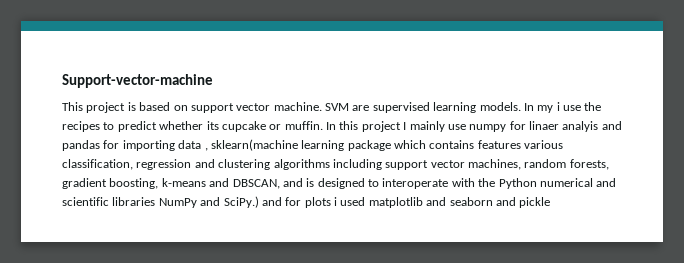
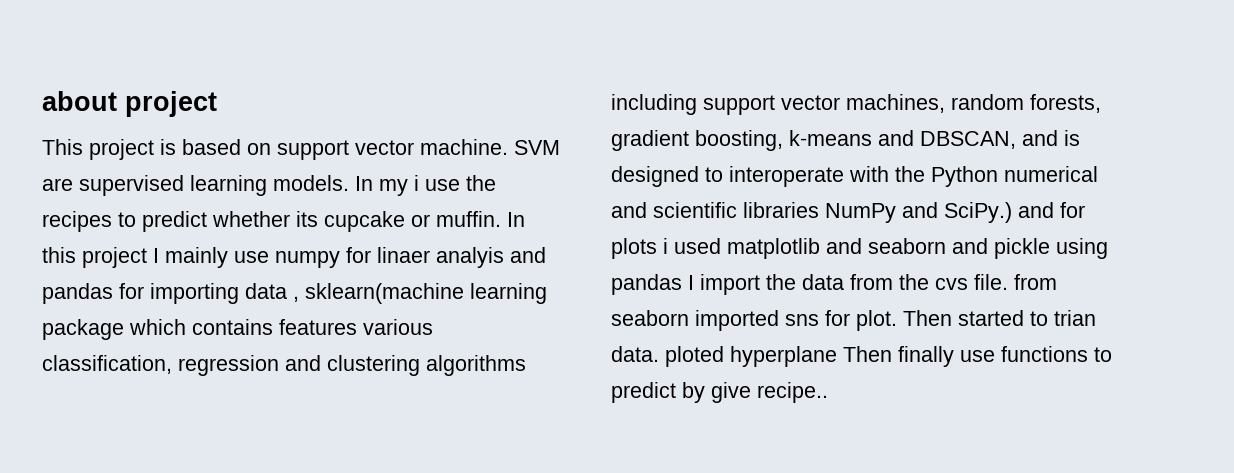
- Support-vector-machine
+ about project
- In this project I mainly use numpy for linaer analyis and pandas for importing data , sklearn(machine learning package which contains features various classification, regression and clustering algorithms including support vector machines, random forests, gradient boosting, k-means and DBSCAN, and is designed to interoperate with the Python numerical and scientific libraries NumPy and SciPy.) and for plots i used matplotlib and seaborn and pickle
+ In this project I mainly use numpy for linaer analyis and pandas for importing data , sklearn(machine learning package which contains features various classification, regression and clustering algorithms including support vector machines, random forests, gradient boosting, k-means and DBSCAN, and is designed to interoperate with the Python numerical and scientific libraries NumPy and SciPy.) and for plots i used matplotlib and seaborn and pickle using pandas I import the data from the cvs file. from seaborn imported sns for plot. Then started to trian data. ploted hyperplane Then finally use functions to predict by give recipe..

